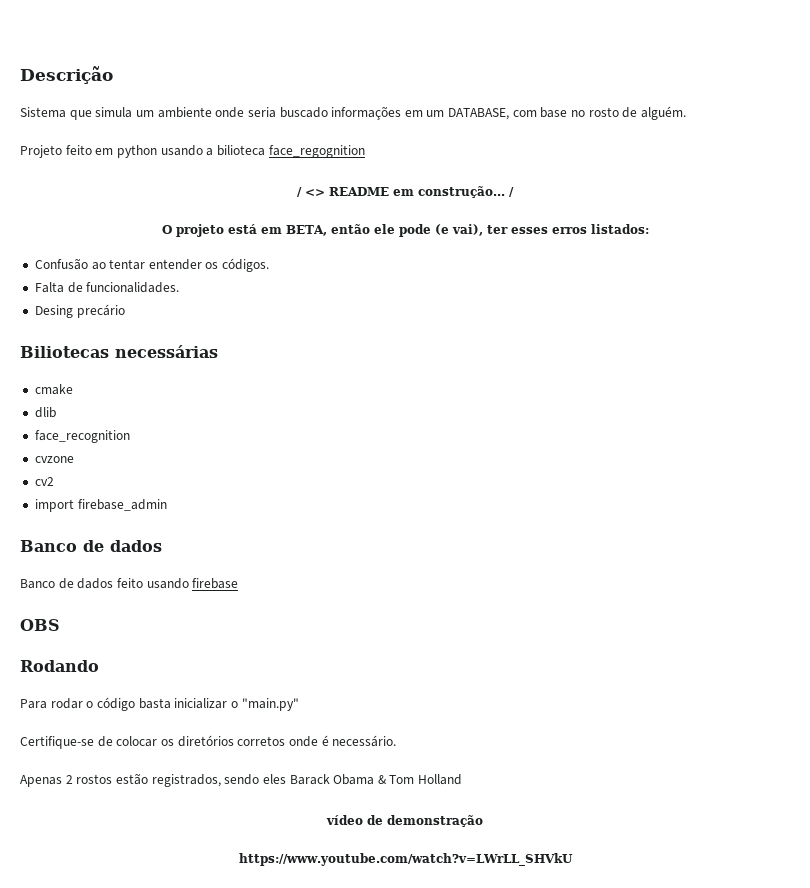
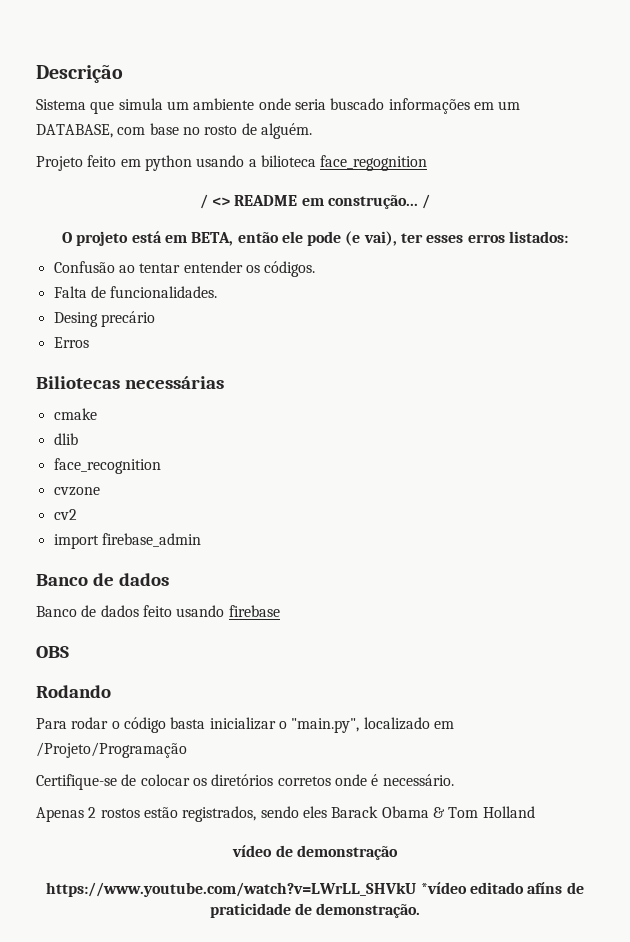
+ Erros
- Para rodar o código basta inicializar o "main.py"
+ Para rodar o código basta inicializar o "main.py", localizado em /Projeto/Programação
- https://www.youtube.com/watch?v=LWrLL_SHVkU
+ https://www.youtube.com/watch?v=LWrLL_SHVkU *vídeo editado afíns de praticidade de demonstração.

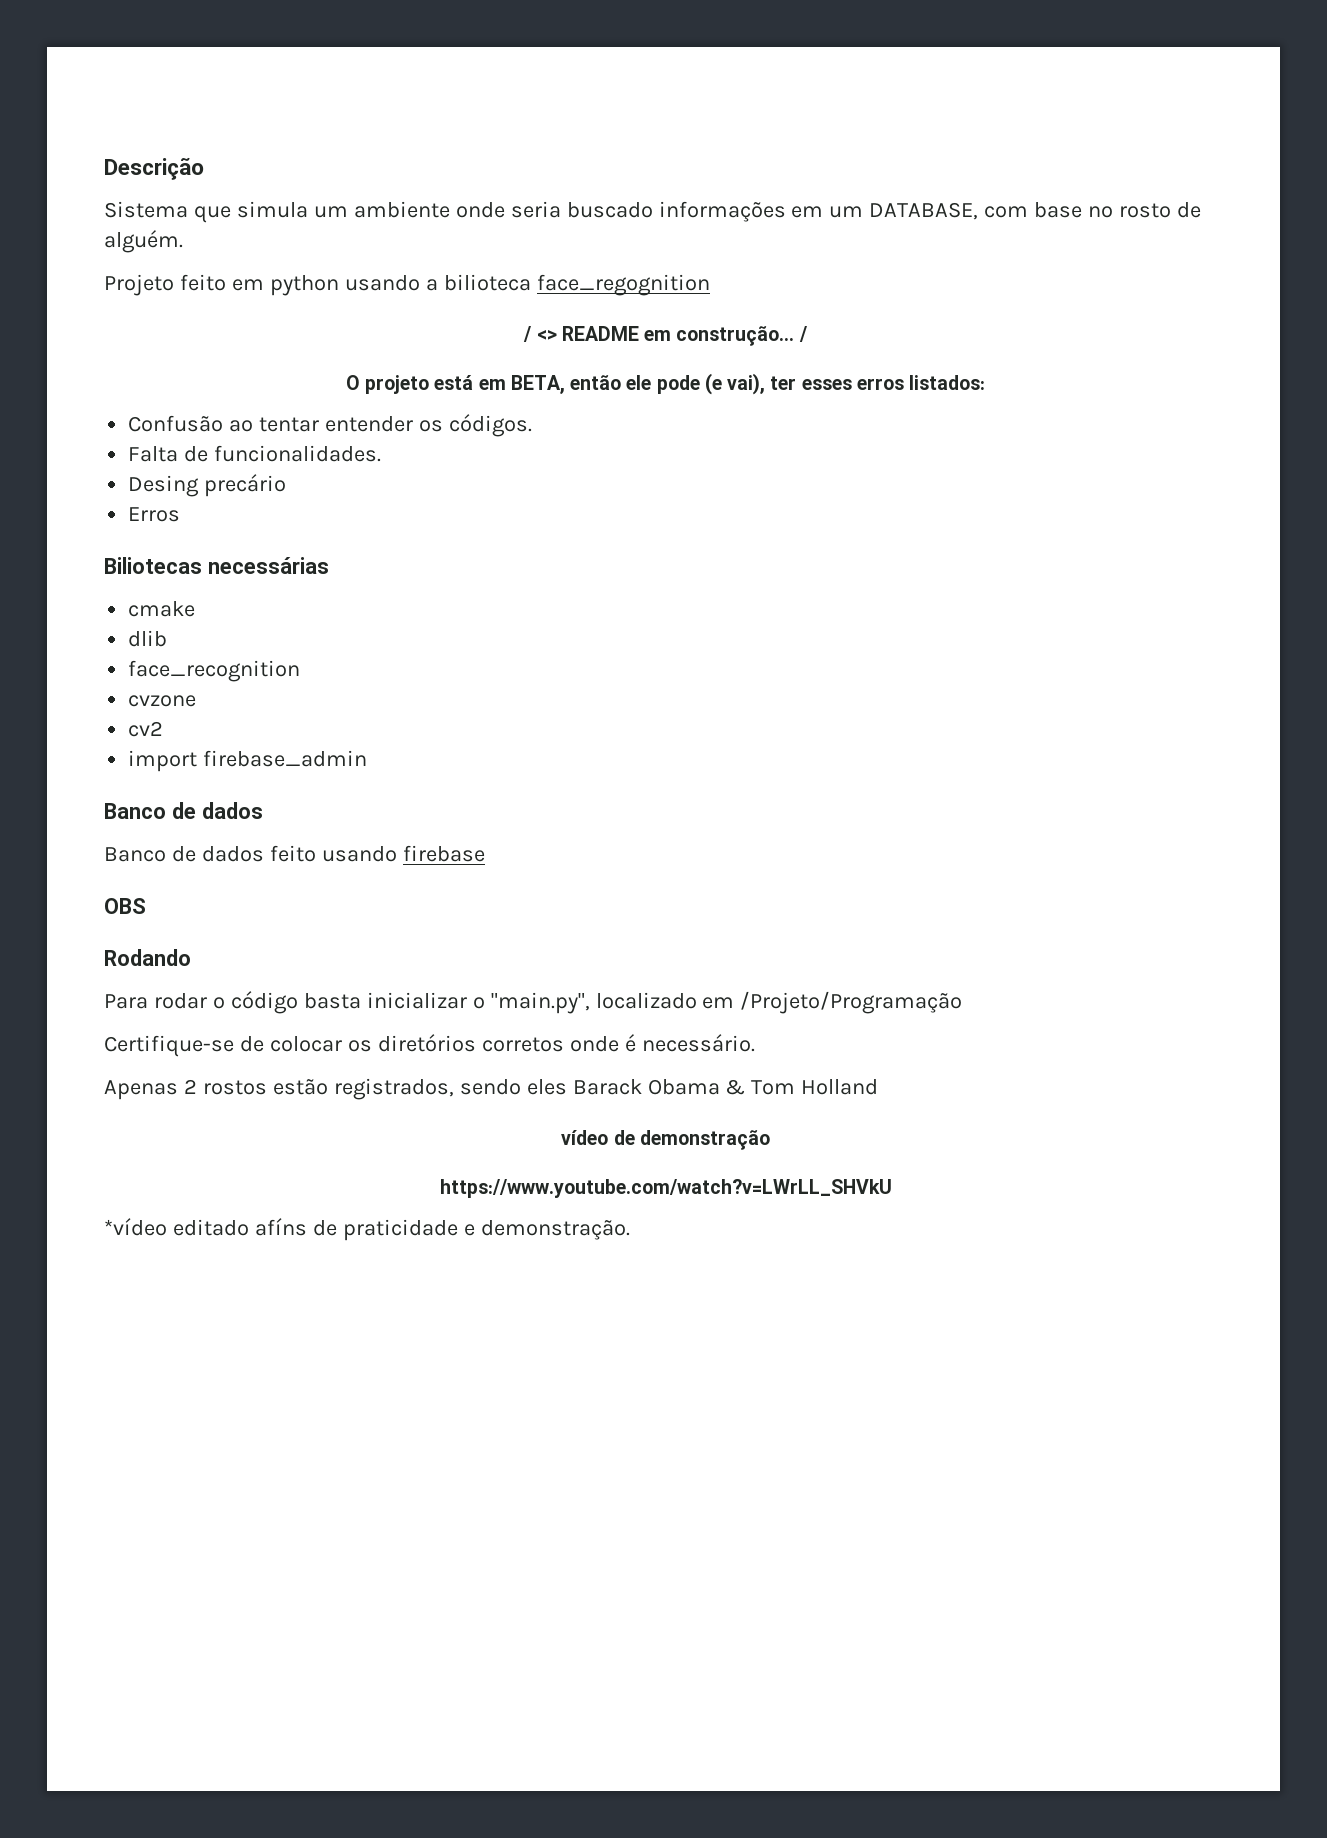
- https://www.youtube.com/watch?v=LWrLL_SHVkU *vídeo editado afíns de praticidade de demonstração.
+ https://www.youtube.com/watch?v=LWrLL_SHVkU
+ *vídeo editado afíns de praticidade e demonstração.

